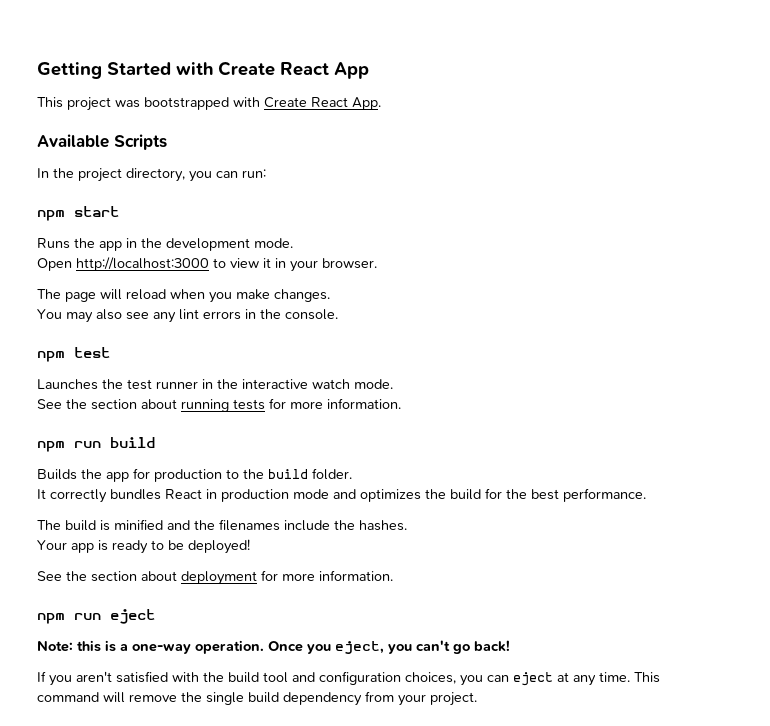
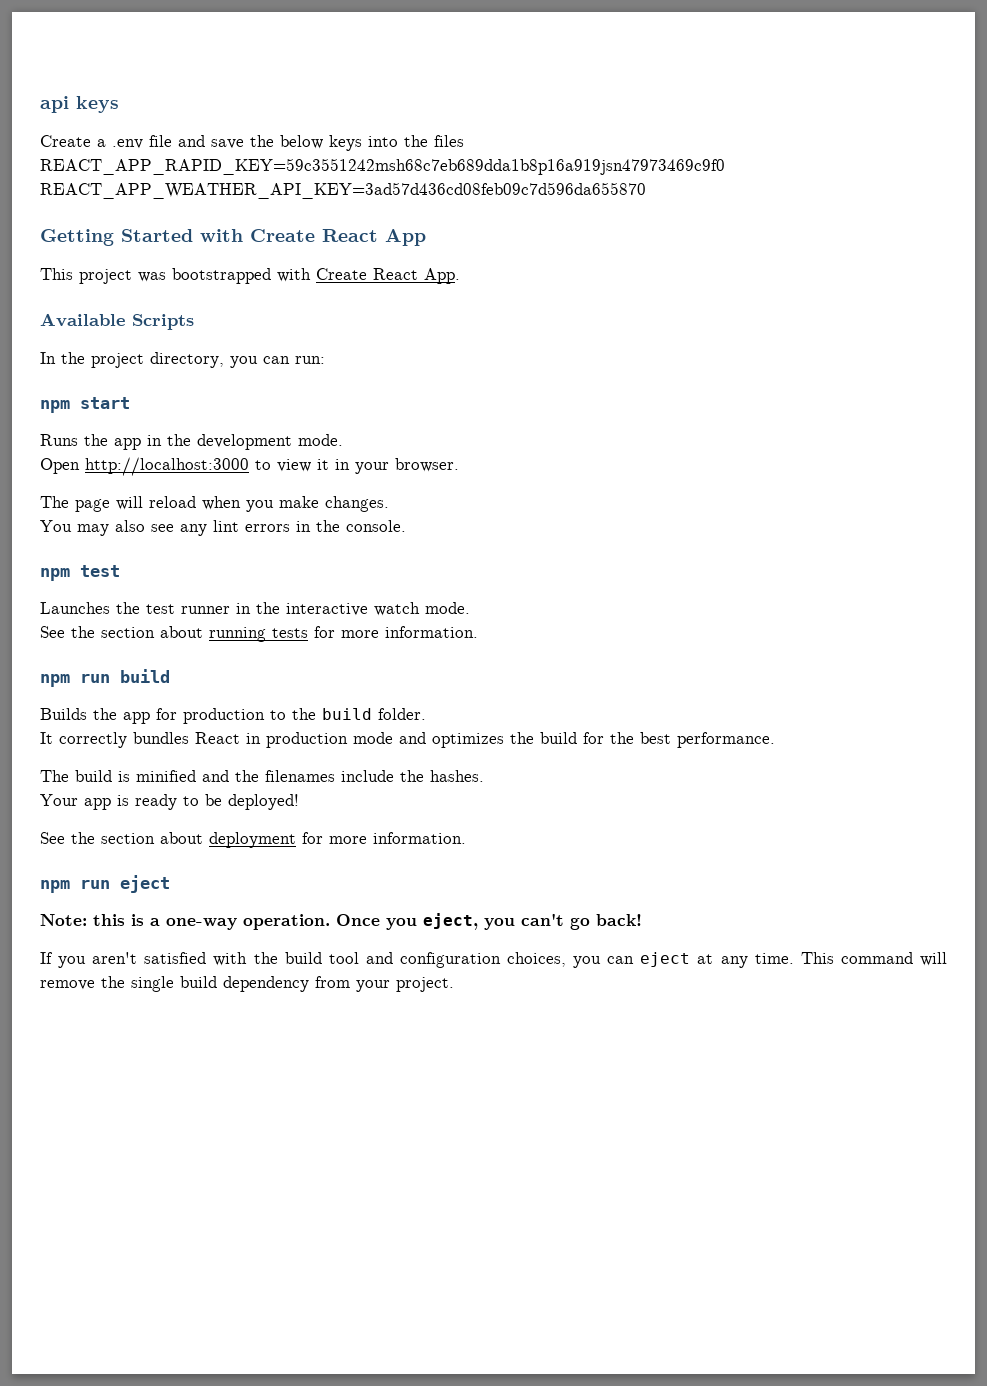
+ api keys
+ Create a .env file and save the below keys into the files REACT_APP_RAPID_KEY=59c3551242msh68c7eb689dda1b8p16a919jsn47973469c9f0 REACT_APP_WEATHER_API_KEY=3ad57d436cd08feb09c7d596da655870

